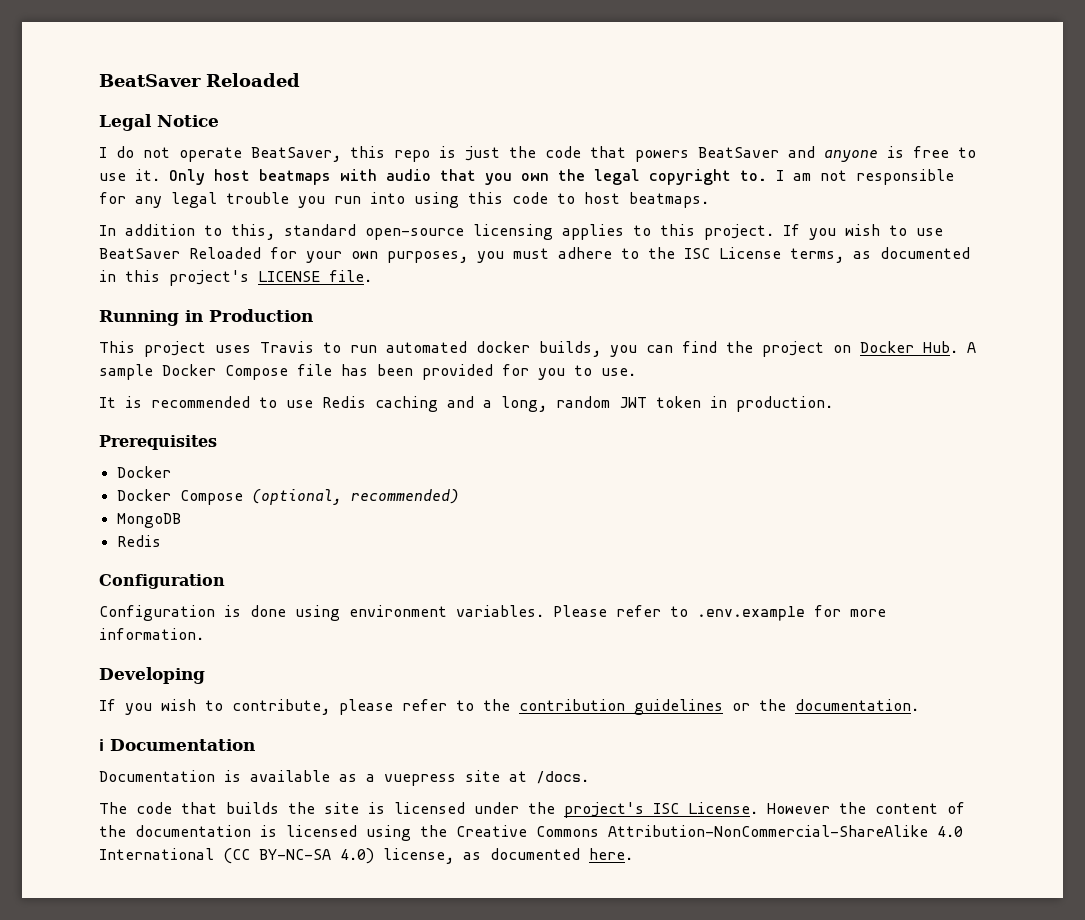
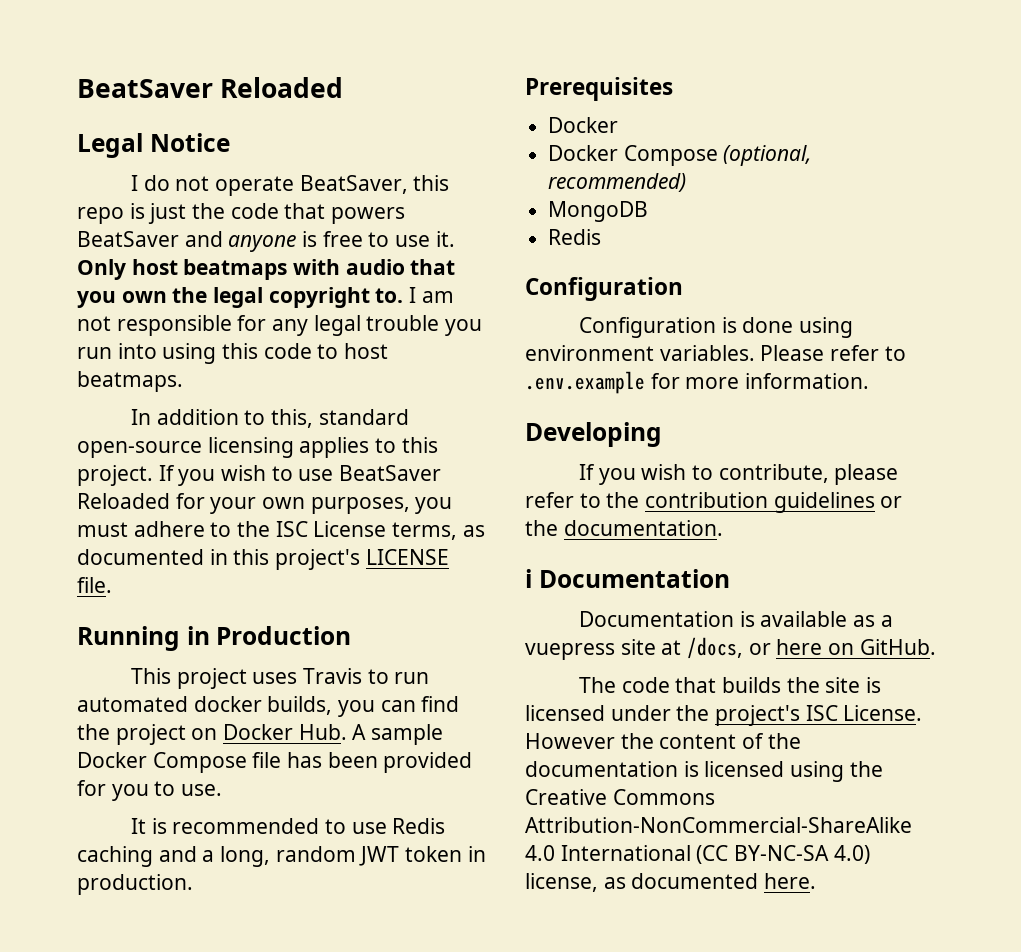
- Documentation is available as a vuepress site at /docs.
+ Documentation is available as a vuepress site at /docs, or here on GitHub.

